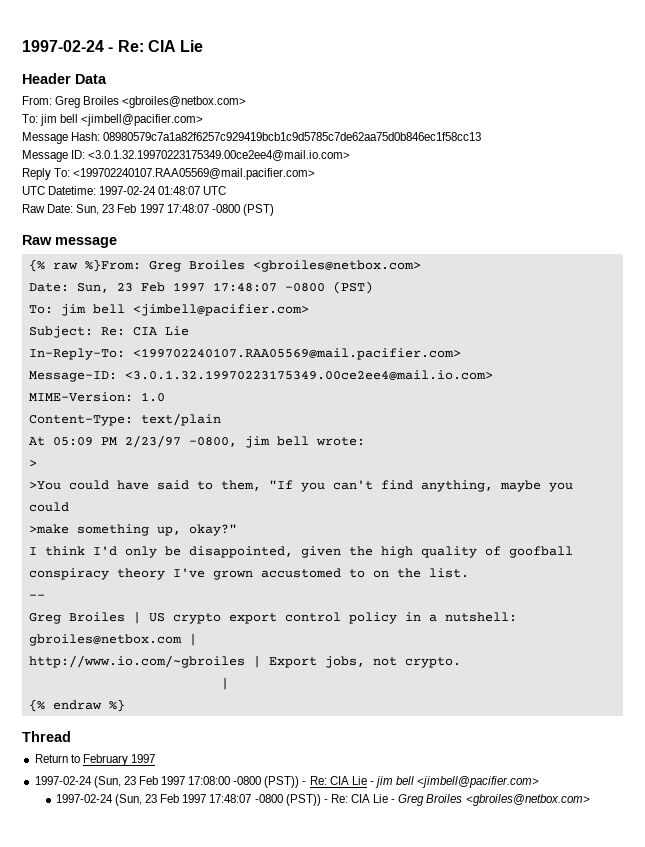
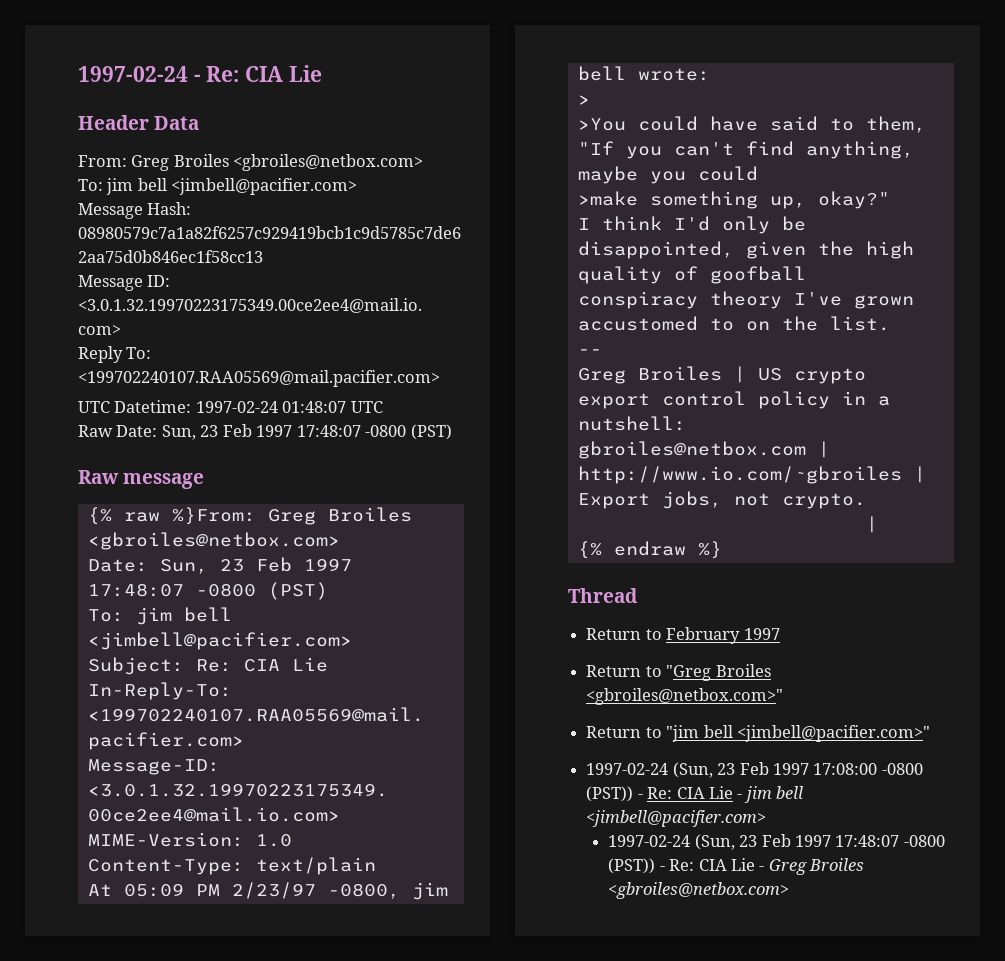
+ Return to "Greg Broiles <gbroiles@netbox.com>"
+ Return to "jim bell <jimbell@pacifier.com>"

